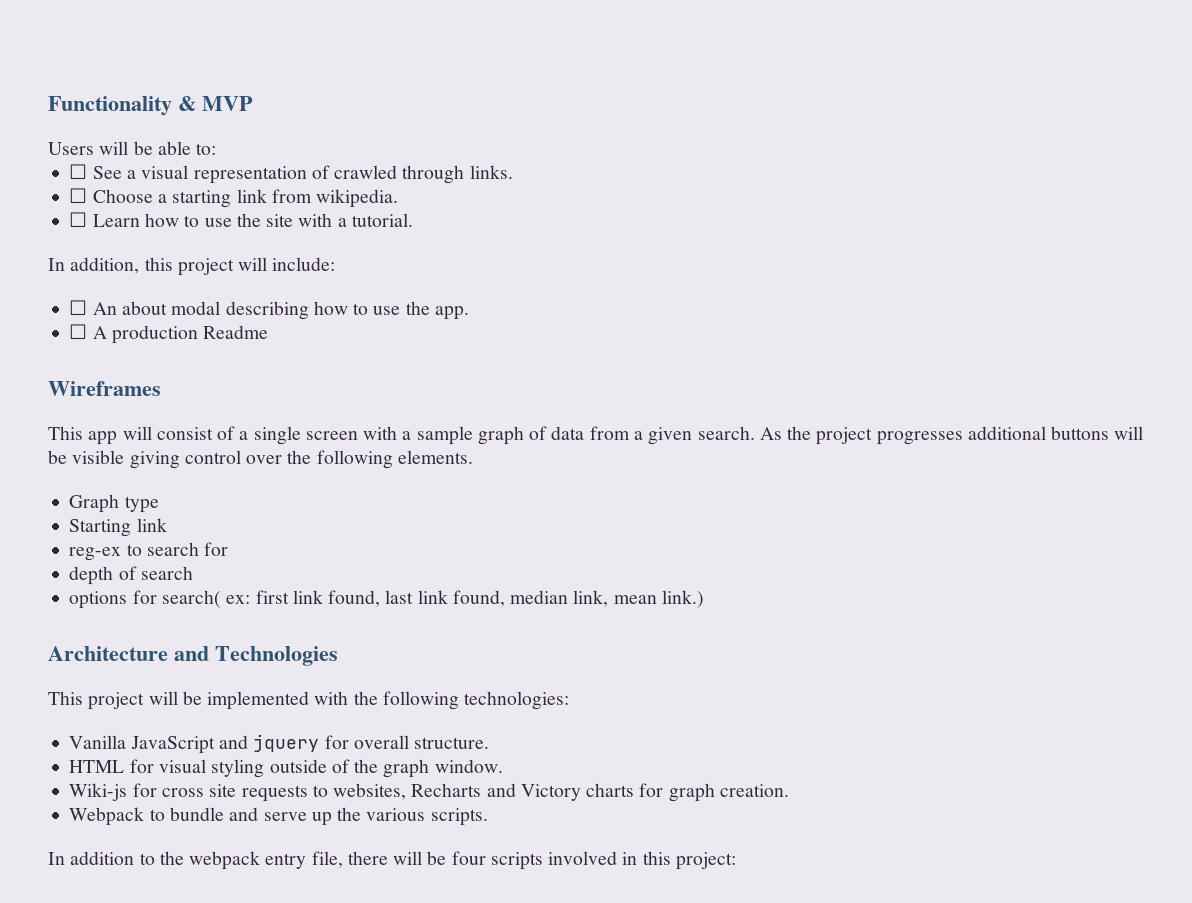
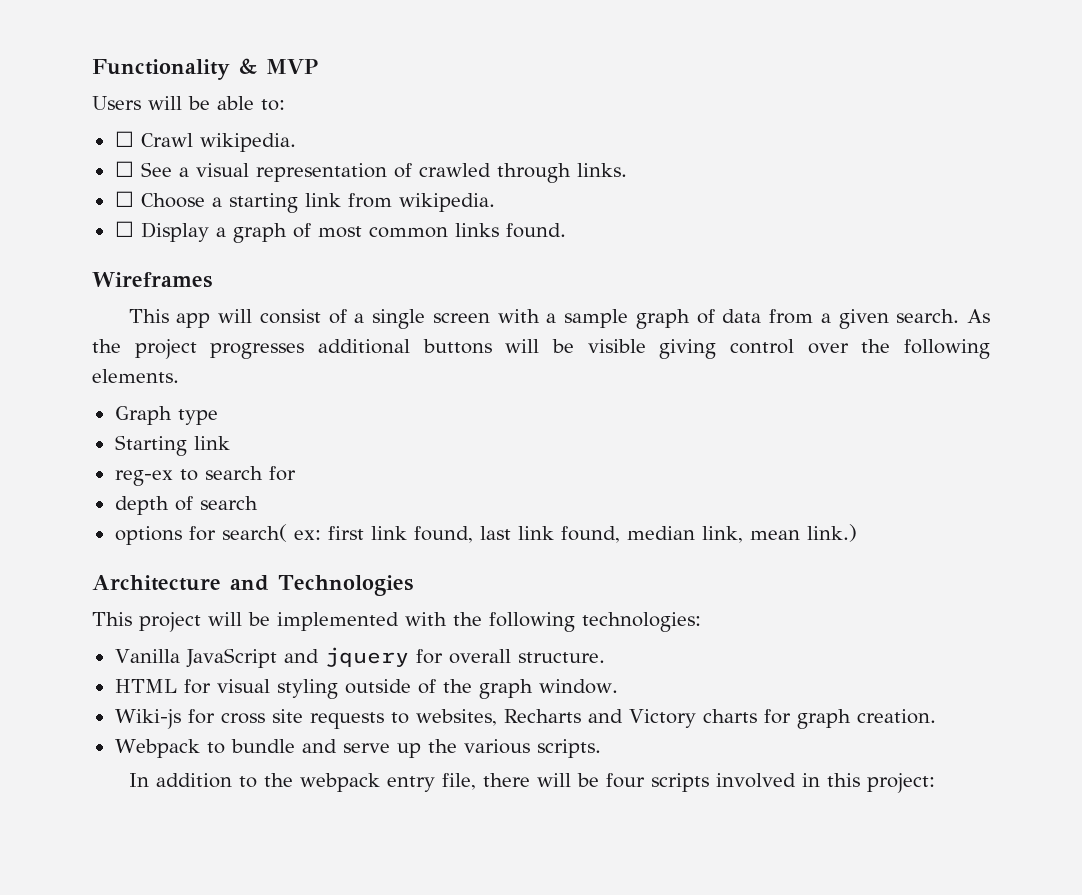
+ ☐ Crawl wikipedia.
- ☐ Learn how to use the site with a tutorial.
- In addition, this project will include:
- ☐ An about modal describing how to use the app.
- ☐ A production Readme
+ ☐ Display a graph of most common links found.

